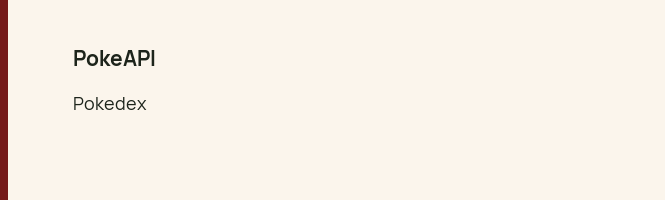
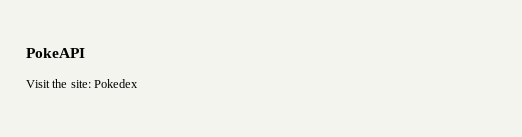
- Pokedex
+ Visit the site: Pokedex

